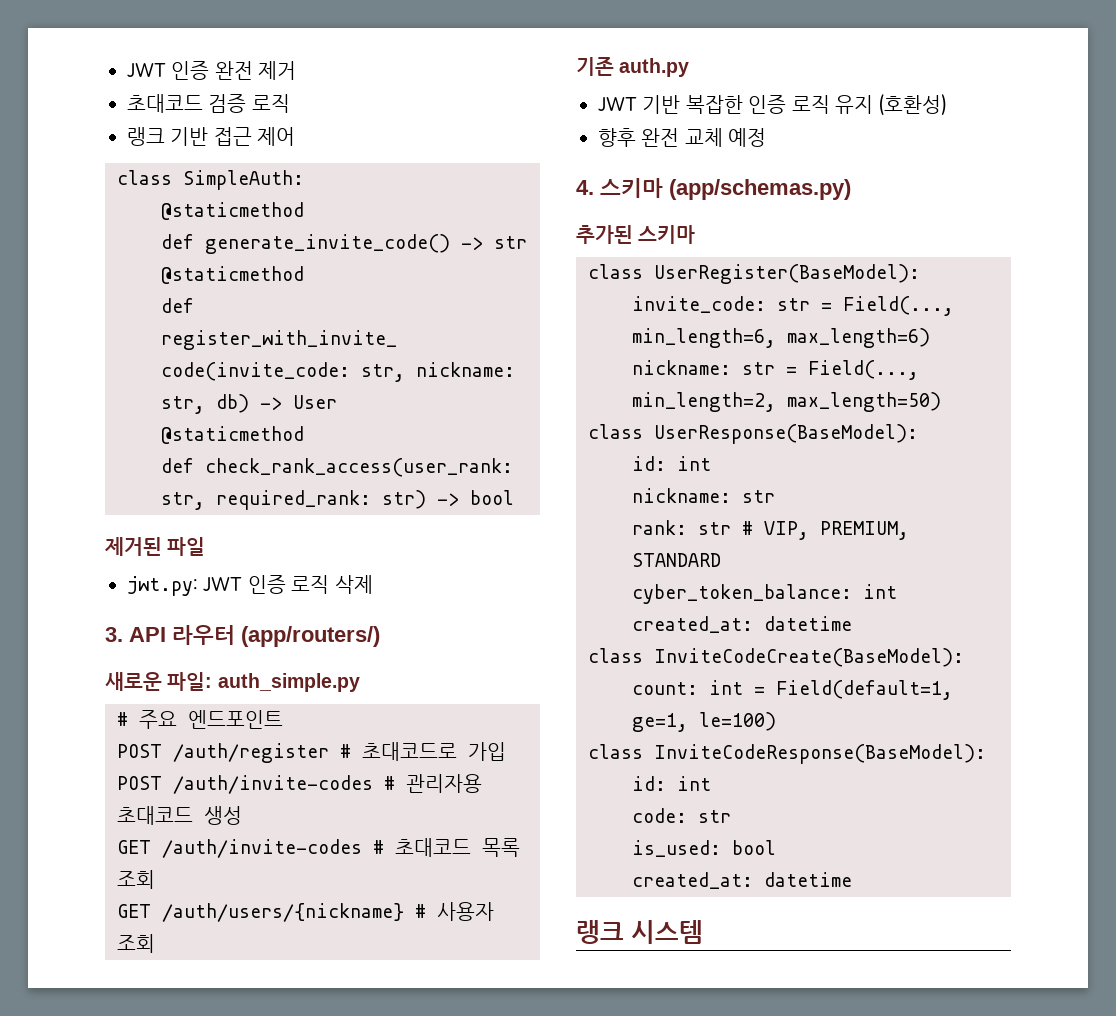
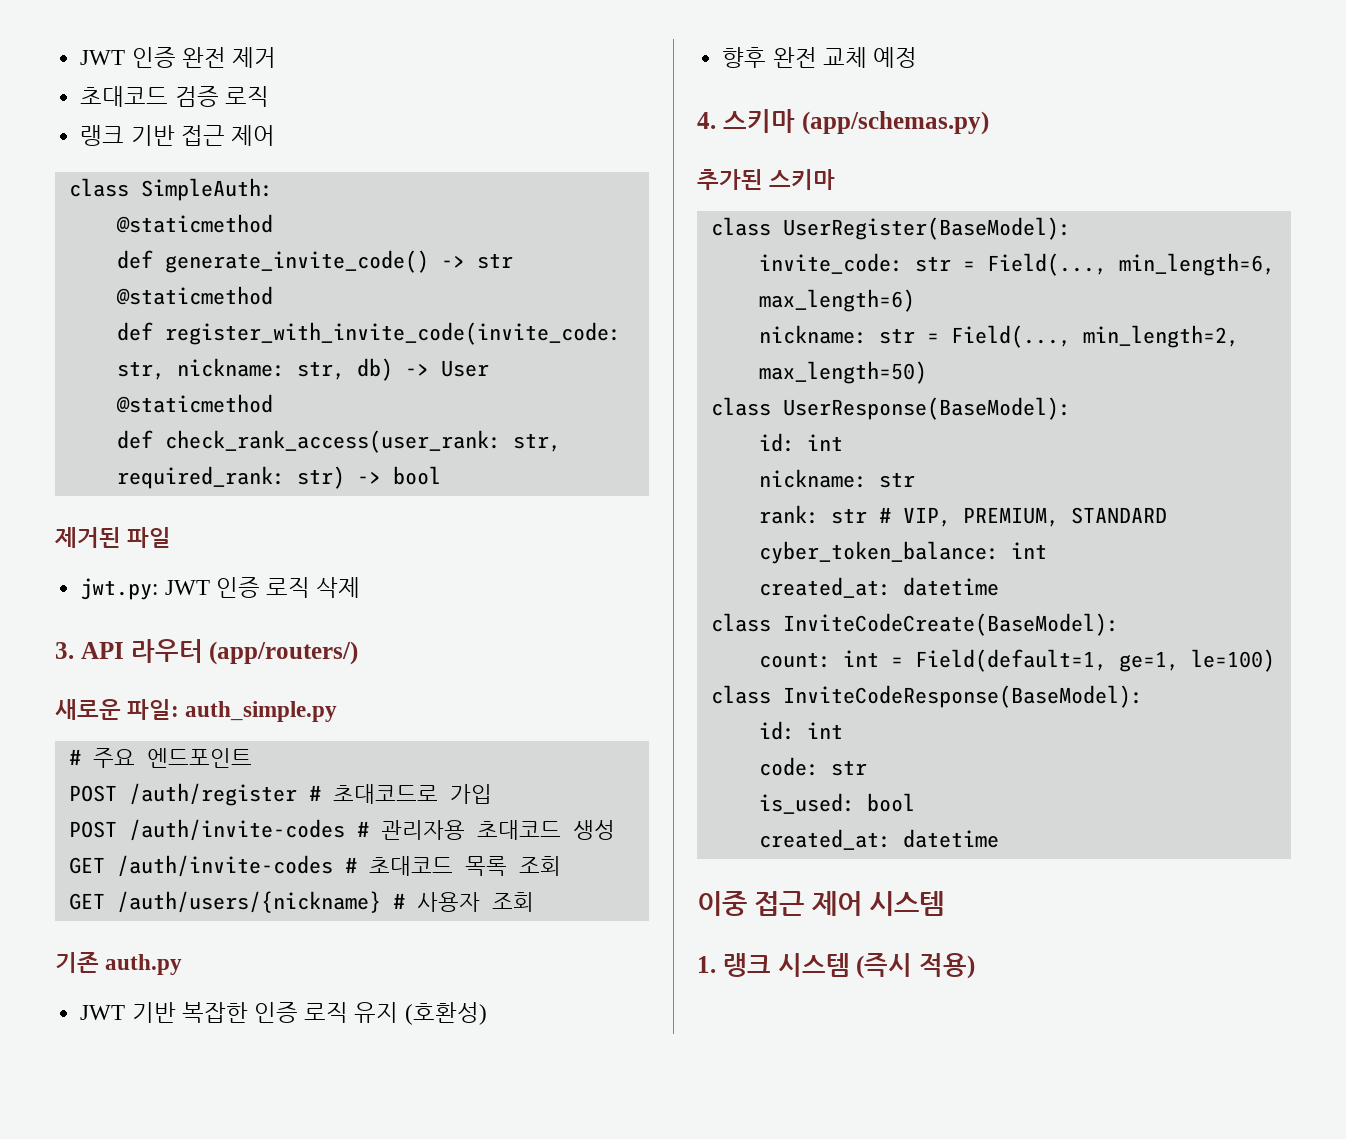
- 랭크 시스템
+ 이중 접근 제어 시스템
+ 1. 랭크 시스템 (즉시 적용)

